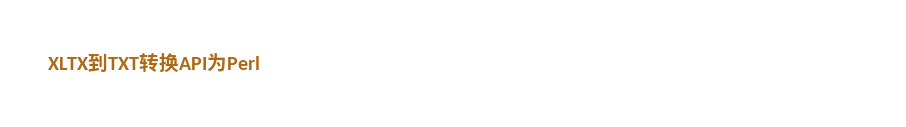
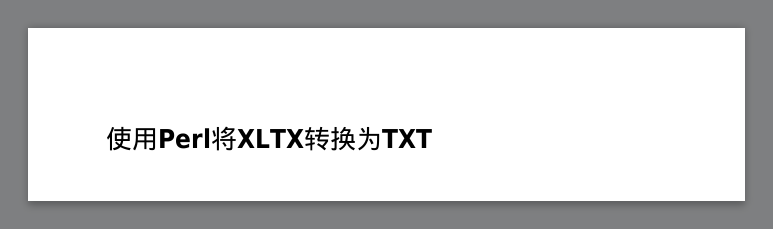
- XLTX到TXT转换API为Perl
+ 使用Perl将XLTX转换为TXT

